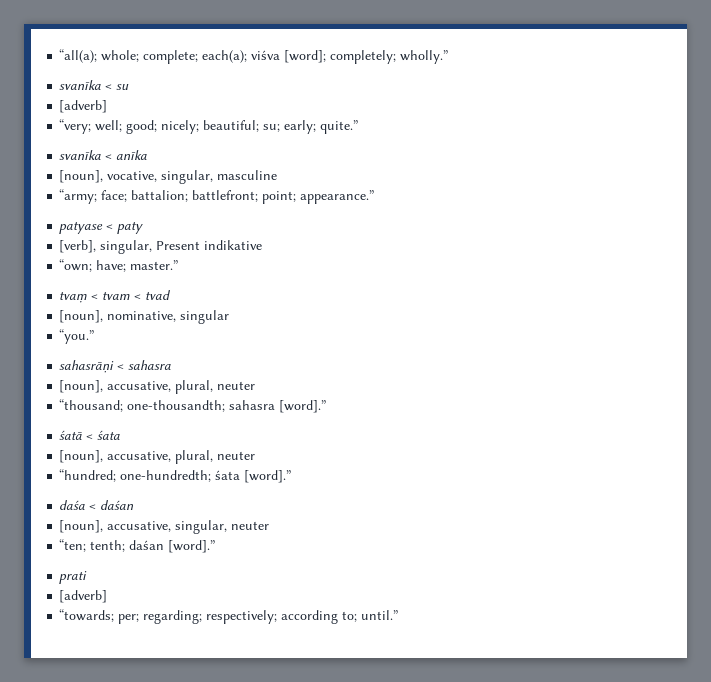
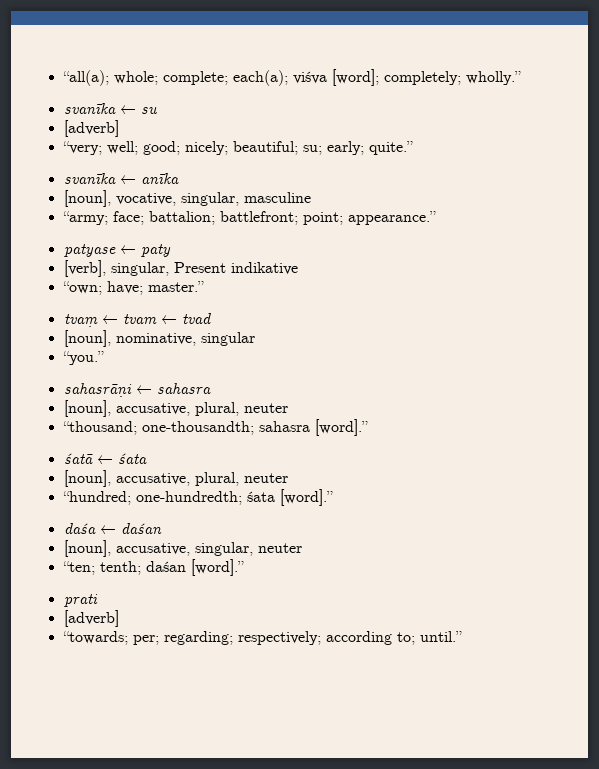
- svanīka < su
+ svanīka ← su
- svanīka < anīka
+ svanīka ← anīka
- patyase < paty
+ patyase ← paty
- tvaṃ < tvam < tvad
+ tvaṃ ← tvam ← tvad
- sahasrāṇi < sahasra
+ sahasrāṇi ← sahasra
- śatā < śata
+ śatā ← śata
- daśa < daśan
+ daśa ← daśan

